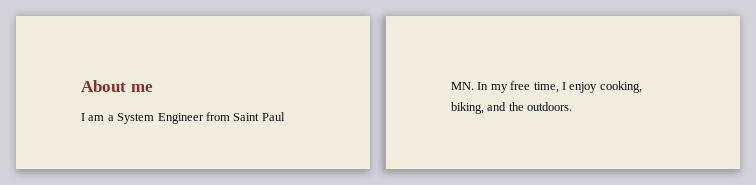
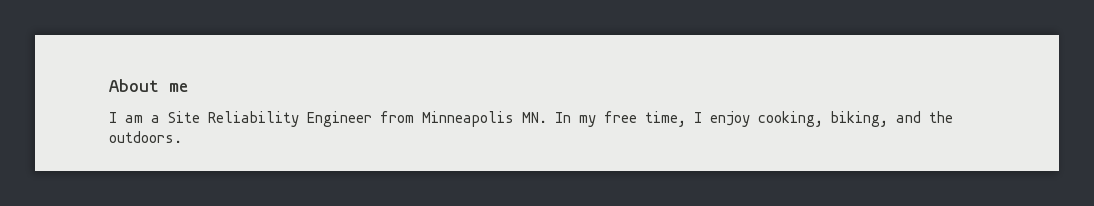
- I am a System Engineer from Saint Paul MN. In my free time, I enjoy cooking, biking, and the outdoors.
+ I am a Site Reliability Engineer from Minneapolis MN. In my free time, I enjoy cooking, biking, and the outdoors.

